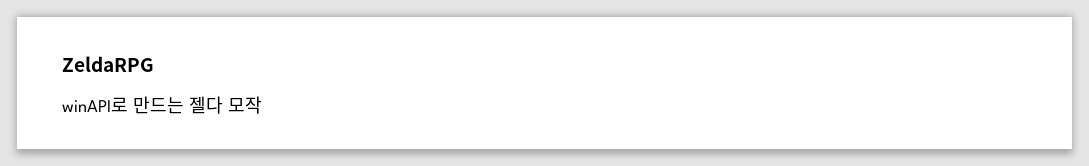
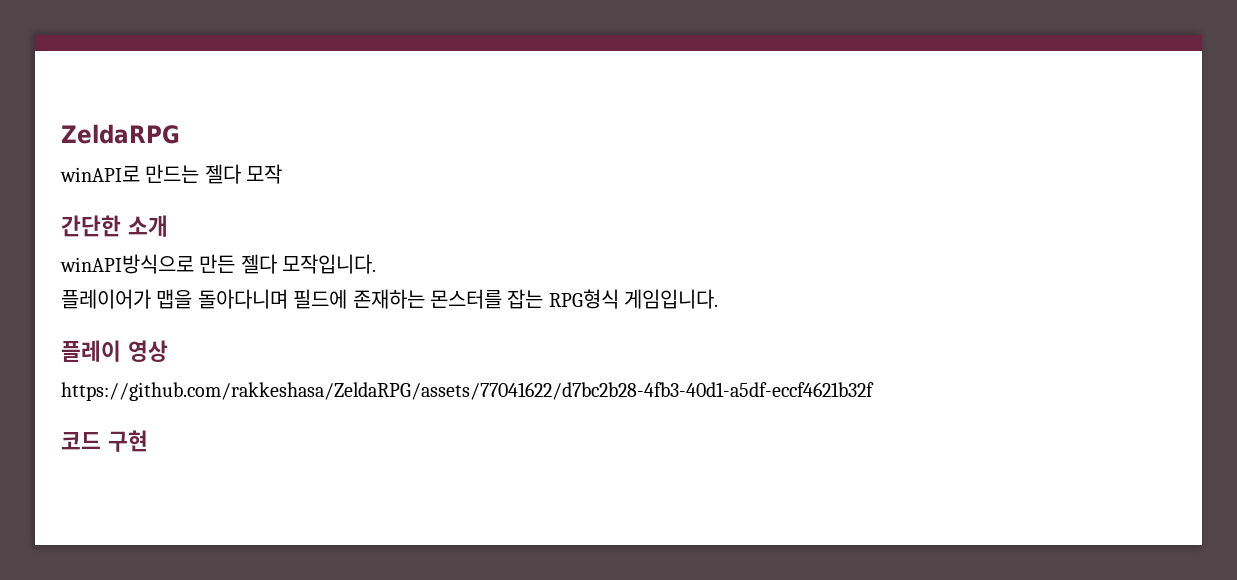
+ 간단한 소개
+ winAPI방식으로 만든 젤다 모작입니다.
+ 플레이어가 맵을 돌아다니며 필드에 존재하는 몬스터를 잡는 RPG형식 게임입니다.
+ 플레이 영상
+ https://github.com/rakkeshasa/ZeldaRPG/assets/77041622/d7bc2b28-4fb3-40d1-a5df-eccf4621b32f
+ 코드 구현

